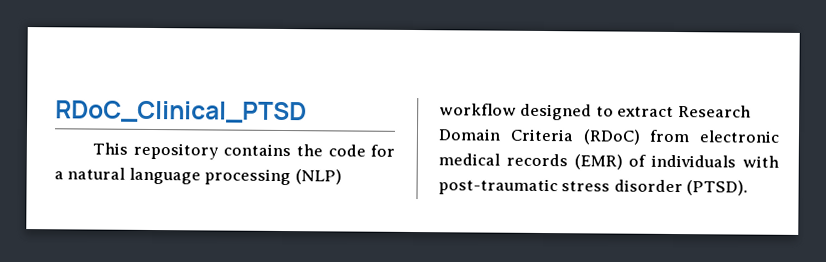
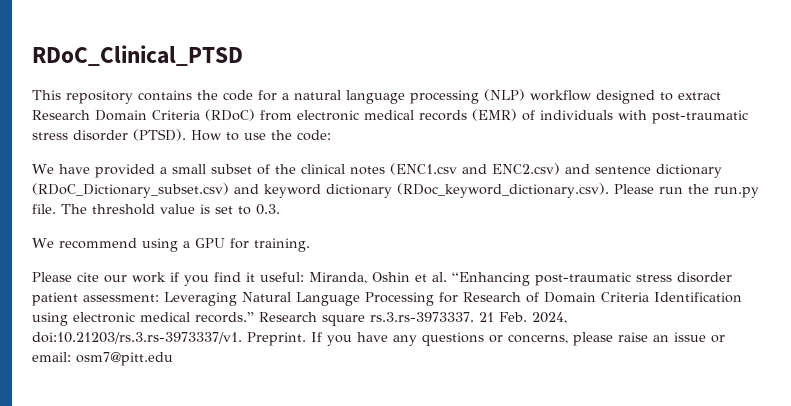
+ How to use the code:
+ We have provided a small subset of the clinical notes (ENC1.csv and ENC2.csv) and sentence dictionary (RDoC_Dictionary_subset.csv) and keyword dictionary (RDoc_keyword_dictionary.csv). Please run the run.py file. The threshold value is set to 0.3.
+ We recommend using a GPU for training.
+ Please cite our work if you find it useful: Miranda, Oshin et al. “Enhancing post-traumatic stress disorder patient assessment: Leveraging Natural Language Processing for Research of Domain Criteria Identification using electronic medical records.” Research square rs.3.rs-3973337. 21 Feb. 2024, doi:10.21203/rs.3.rs-3973337/v1. Preprint. If you have any questions or concerns, please raise an issue or email: osm7@pitt.edu

